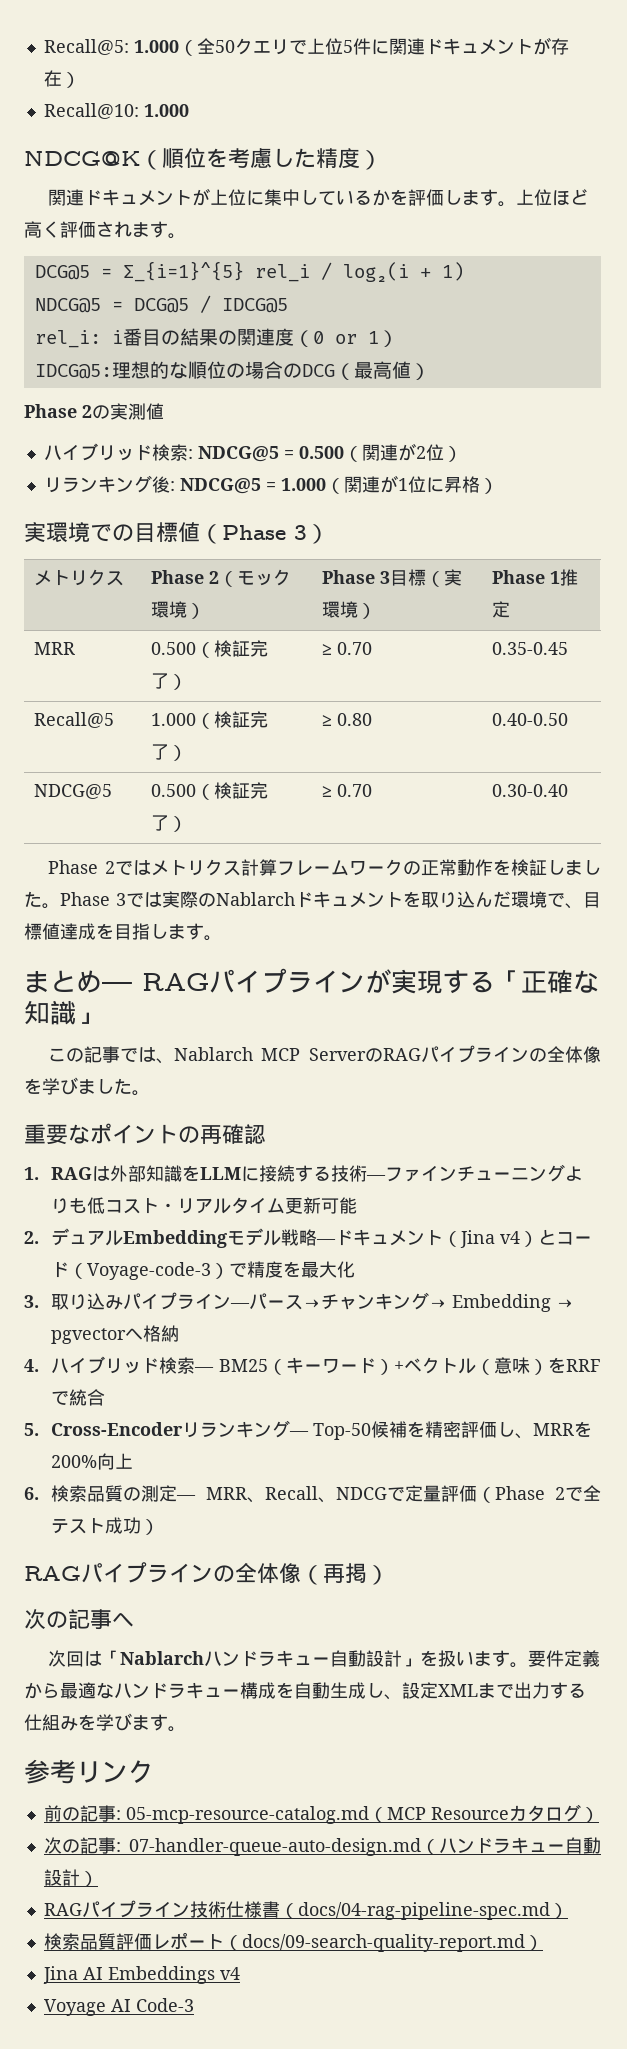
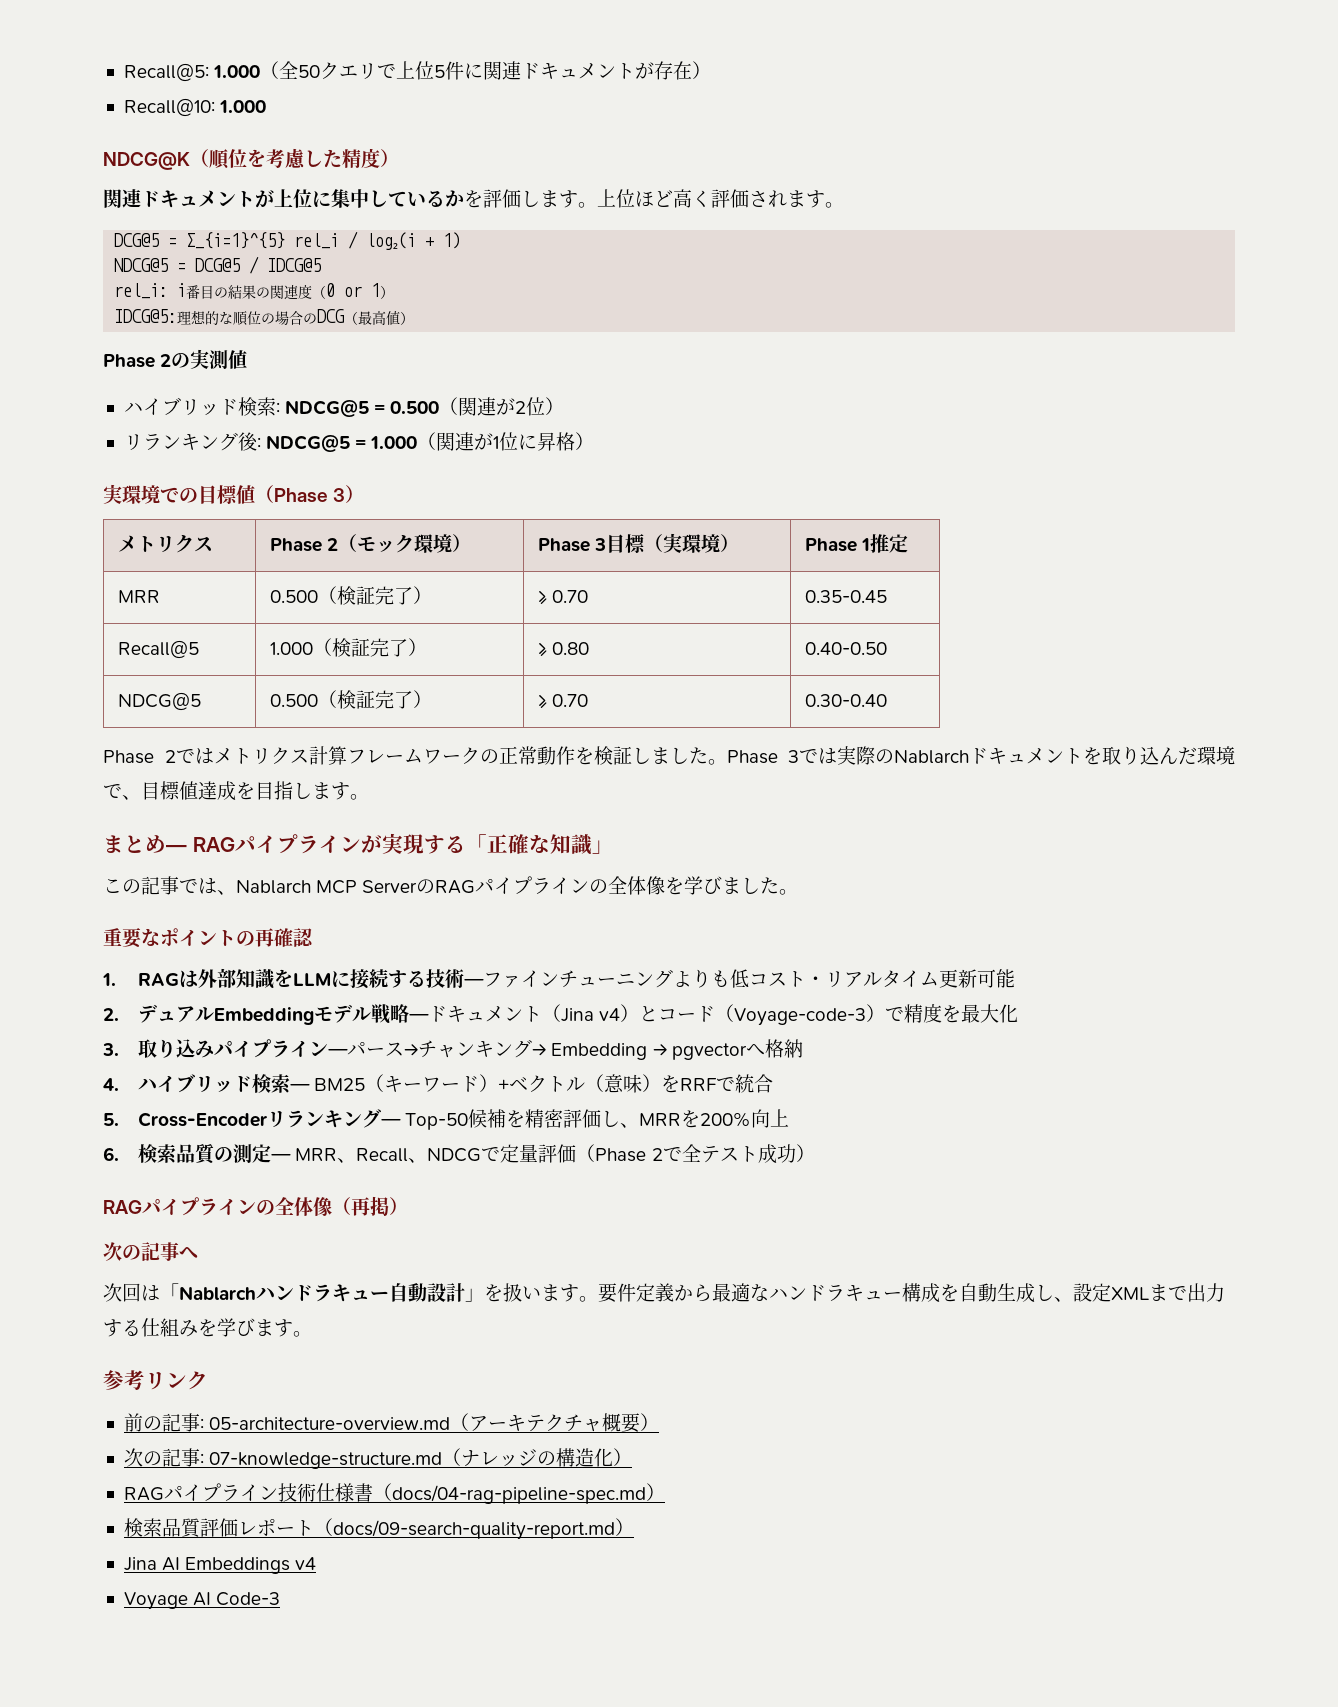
- 前の記事: 05-mcp-resource-catalog.md（MCP Resourceカタログ）
- 次の記事: 07-handler-queue-auto-design.md（ハンドラキュー自動設計）
+ 前の記事: 05-architecture-overview.md（アーキテクチャ概要）
+ 次の記事: 07-knowledge-structure.md（ナレッジの構造化）

